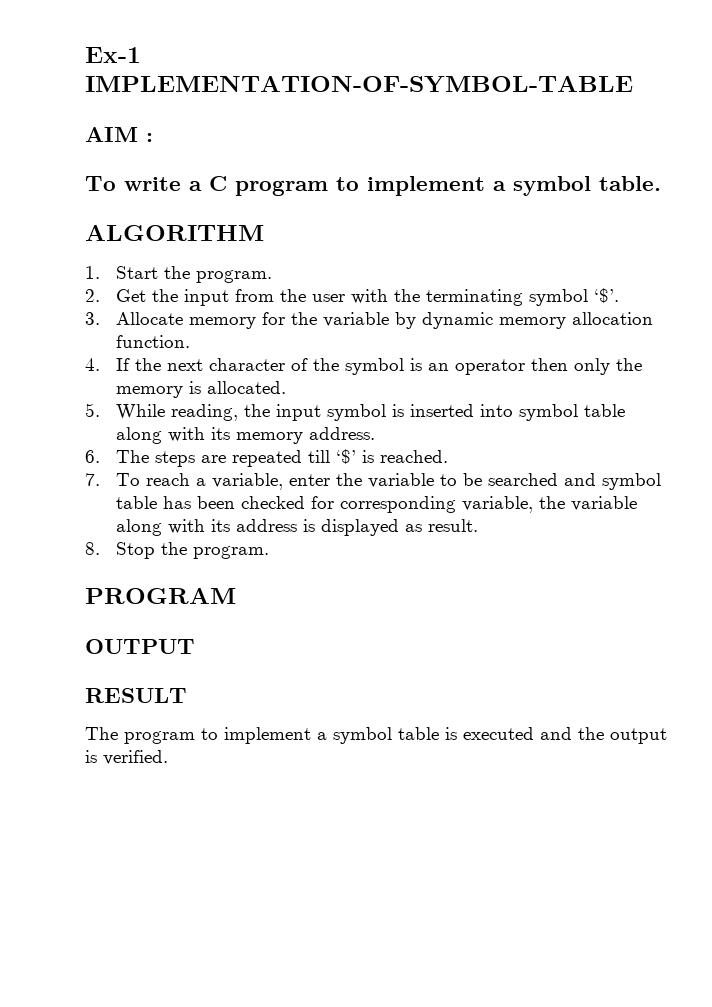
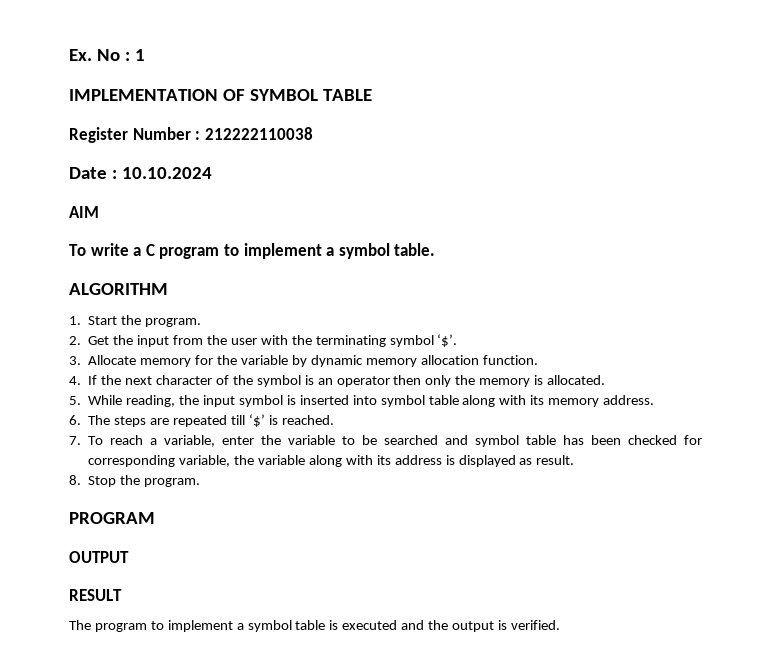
- Ex-1 IMPLEMENTATION-OF-SYMBOL-TABLE
+ Ex. No : 1
+ IMPLEMENTATION OF SYMBOL TABLE
+ Register Number : 212222110038
+ Date : 10.10.2024
- AIM :
+ AIM

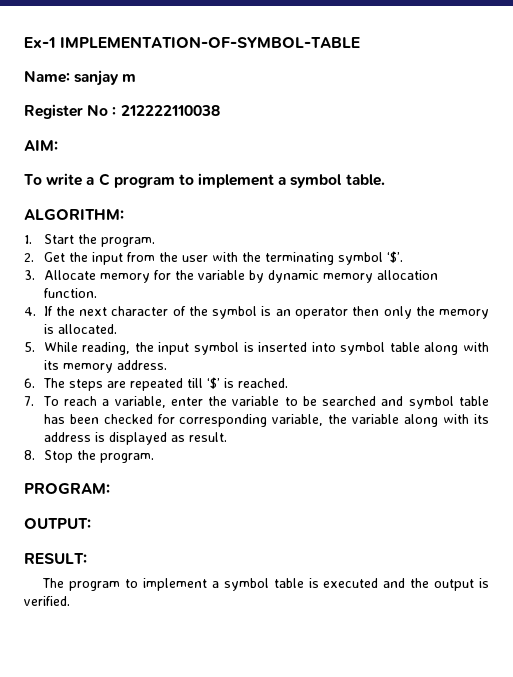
- Ex. No : 1
- IMPLEMENTATION OF SYMBOL TABLE
+ Ex-1 IMPLEMENTATION-OF-SYMBOL-TABLE
+ Name: sanjay m
- Register Number : 212222110038
+ Register No : 212222110038
- Date : 10.10.2024
- AIM
+ AIM:
- ALGORITHM
+ ALGORITHM:
- PROGRAM
- OUTPUT
- RESULT
+ PROGRAM:
+ OUTPUT:
+ RESULT:

